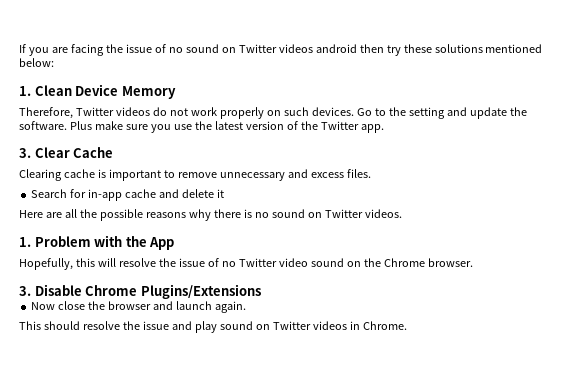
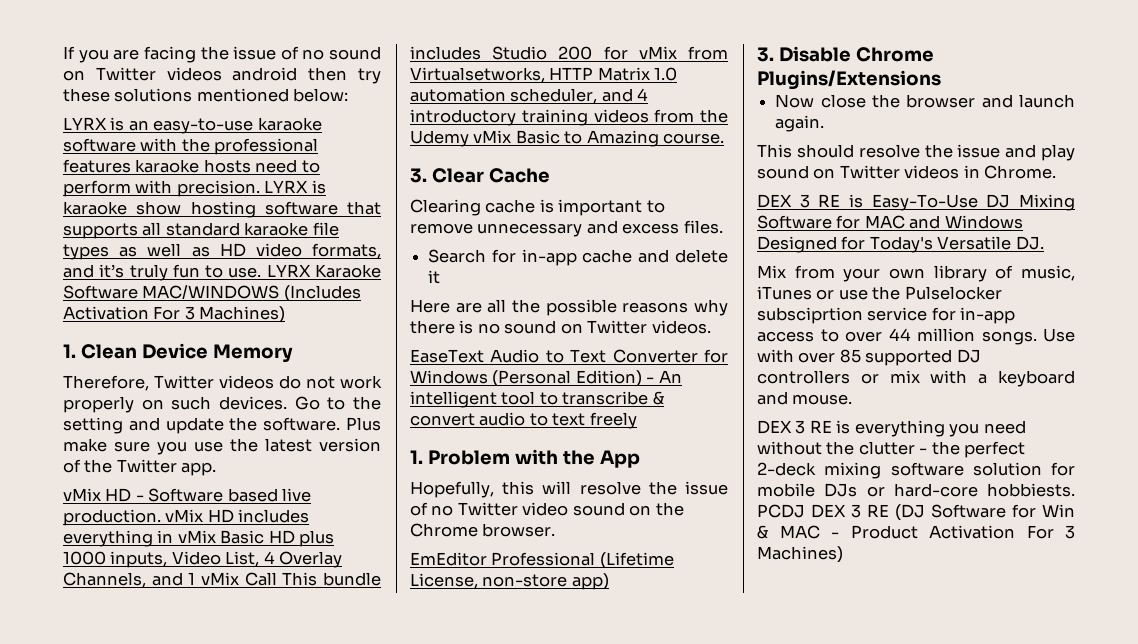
+ LYRX is an easy-to-use karaoke software with the professional features karaoke hosts need to perform with precision. LYRX is karaoke show hosting software that supports all standard karaoke file types as well as HD video formats, and it’s truly fun to use. LYRX Karaoke Software MAC/WINDOWS (Includes Activation For 3 Machines)
+ vMix HD - Software based live production. vMix HD includes everything in vMix Basic HD plus 1000 inputs, Video List, 4 Overlay Channels, and 1 vMix Call This bundle includes Studio 200 for vMix from Virtualsetworks, HTTP Matrix 1.0 automation scheduler, and 4 introductory training videos from the Udemy vMix Basic to Amazing course.
+ EaseText Audio to Text Converter for Windows (Personal Edition) - An intelligent tool to transcribe & convert audio to text freely
+ EmEditor Professional (Lifetime License, non-store app)
+ DEX 3 RE is Easy-To-Use DJ Mixing Software for MAC and Windows Designed for Today's Versatile DJ.
+ Mix from your own library of music, iTunes or use the Pulselocker subsciprtion service for in-app access to over 44 million songs. Use with over 85 supported DJ controllers or mix with a keyboard and mouse.
+ DEX 3 RE is everything you need without the clutter - the perfect 2-deck mixing software solution for mobile DJs or hard-core hobbiests. PCDJ DEX 3 RE (DJ Software for Win & MAC - Product Activation For 3 Machines)

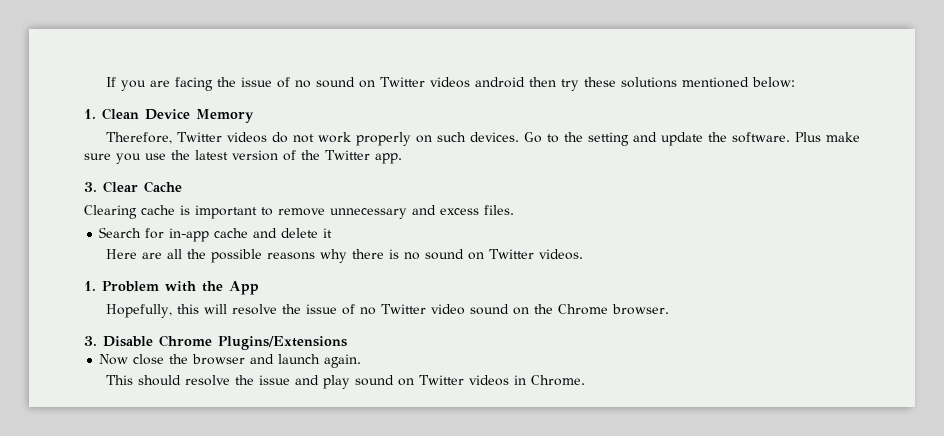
- LYRX is an easy-to-use karaoke software with the professional features karaoke hosts need to perform with precision. LYRX is karaoke show hosting software that supports all standard karaoke file types as well as HD video formats, and it’s truly fun to use. LYRX Karaoke Software MAC/WINDOWS (Includes Activation For 3 Machines)
- vMix HD - Software based live production. vMix HD includes everything in vMix Basic HD plus 1000 inputs, Video List, 4 Overlay Channels, and 1 vMix Call This bundle includes Studio 200 for vMix from Virtualsetworks, HTTP Matrix 1.0 automation scheduler, and 4 introductory training videos from the Udemy vMix Basic to Amazing course.
- EaseText Audio to Text Converter for Windows (Personal Edition) - An intelligent tool to transcribe & convert audio to text freely
- EmEditor Professional (Lifetime License, non-store app)
- DEX 3 RE is Easy-To-Use DJ Mixing Software for MAC and Windows Designed for Today's Versatile DJ.
- Mix from your own library of music, iTunes or use the Pulselocker subsciprtion service for in-app access to over 44 million songs. Use with over 85 supported DJ controllers or mix with a keyboard and mouse.
- DEX 3 RE is everything you need without the clutter - the perfect 2-deck mixing software solution for mobile DJs or hard-core hobbiests. PCDJ DEX 3 RE (DJ Software for Win & MAC - Product Activation For 3 Machines)

